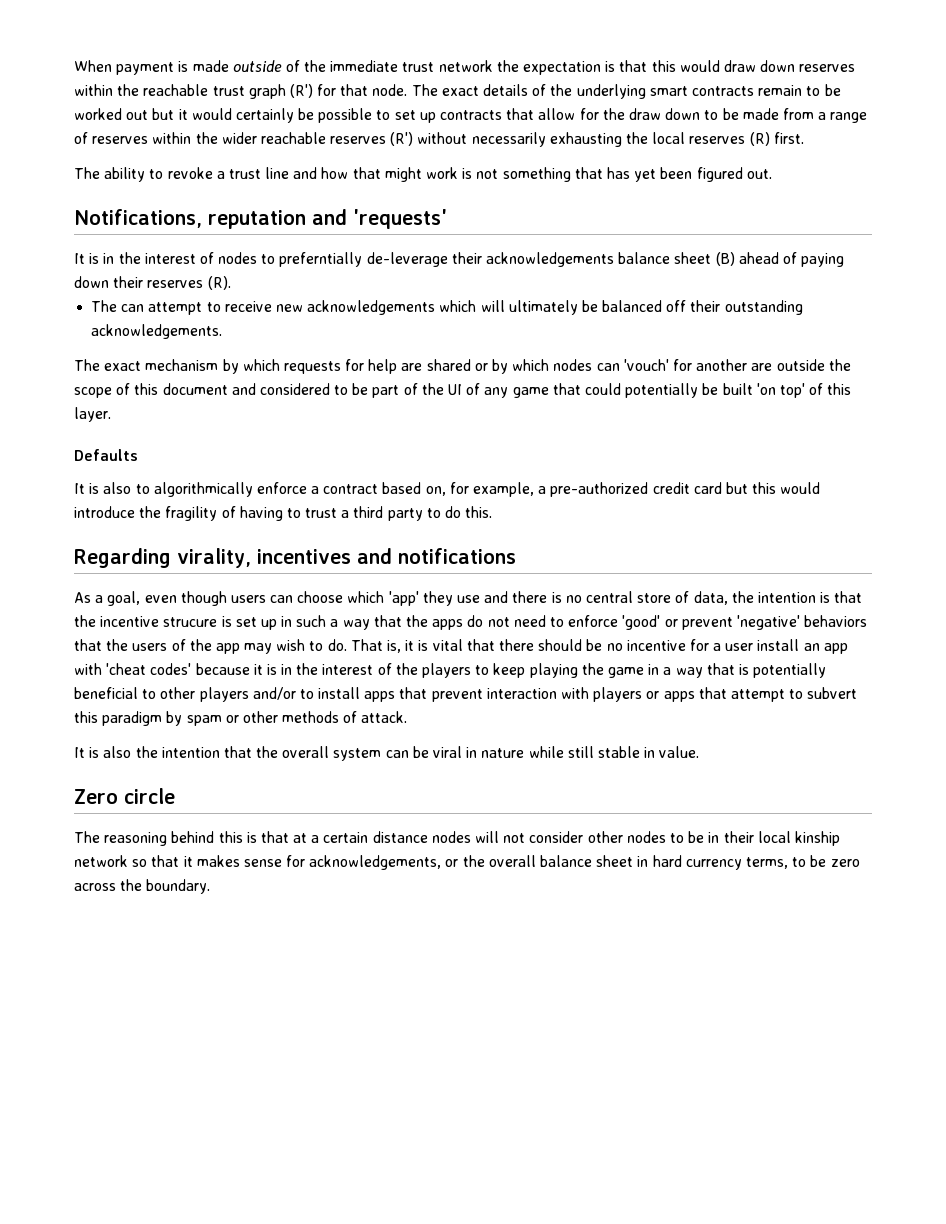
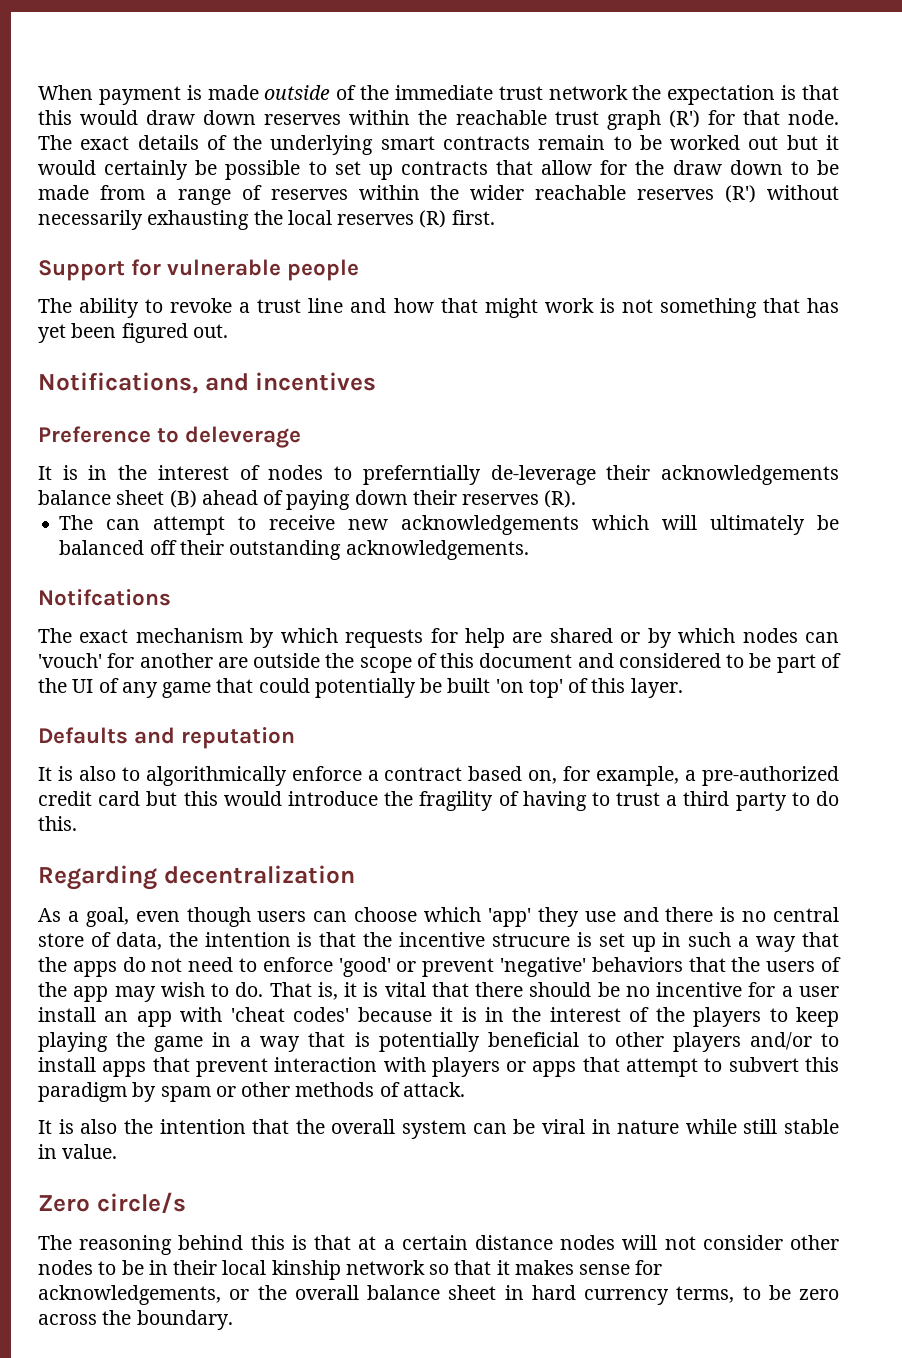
+ Support for vulnerable people
- Notifications, reputation and 'requests'
+ Notifications, and incentives
+ Preference to deleverage
+ Notifcations
- Defaults
+ Defaults and reputation
- Regarding virality, incentives and notifications
+ Regarding decentralization
- Zero circle
+ Zero circle/s

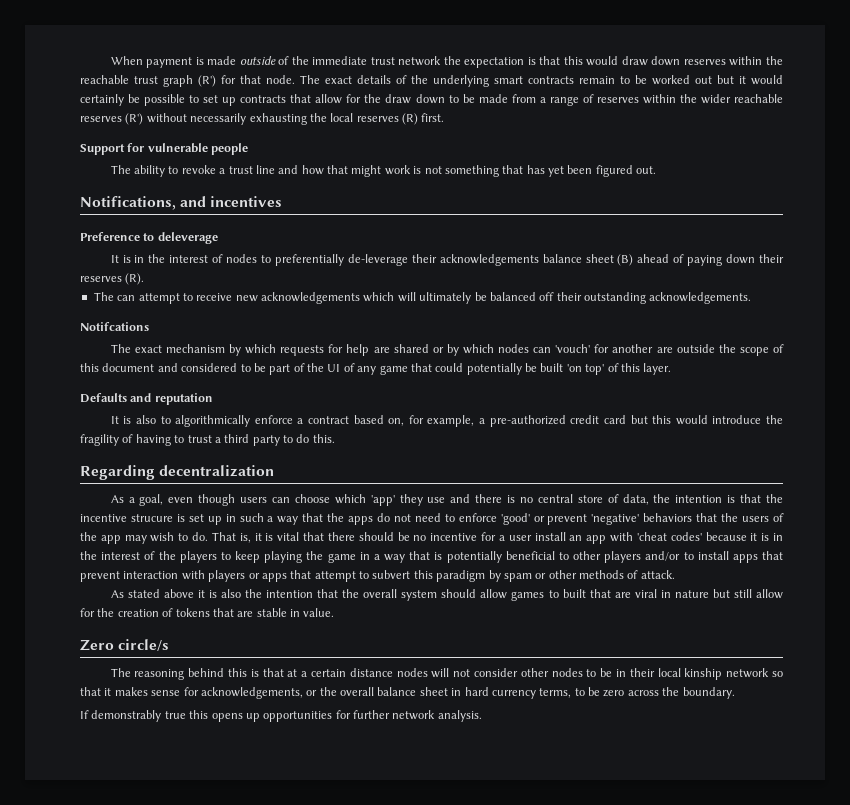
- It is in the interest of nodes to preferntially de-leverage their acknowledgements balance sheet (B) ahead of paying down their reserves (R).
+ It is in the interest of nodes to preferentially de-leverage their acknowledgements balance sheet (B) ahead of paying down their reserves (R).
- It is also the intention that the overall system can be viral in nature while still stable in value.
+ As stated above it is also the intention that the overall system should allow games to built that are viral in nature but still allow for the creation of tokens that are stable in value.
+ If demonstrably true this opens up opportunities for further network analysis.

